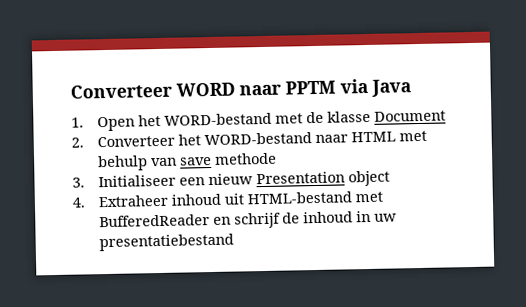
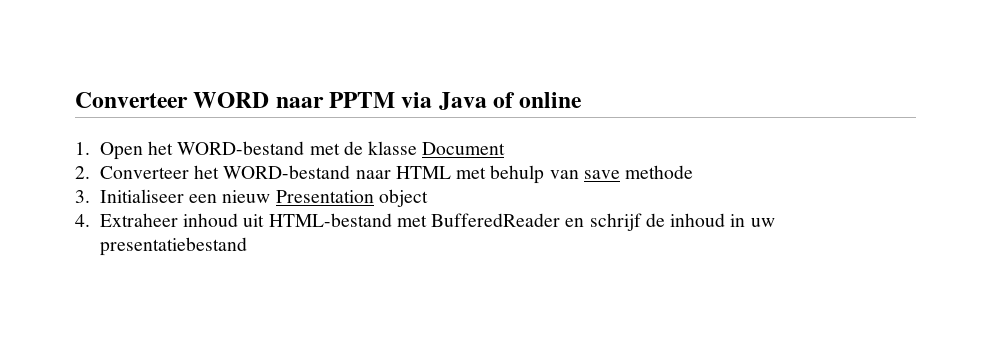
- Converteer WORD naar PPTM via Java
+ Converteer WORD naar PPTM via Java of online

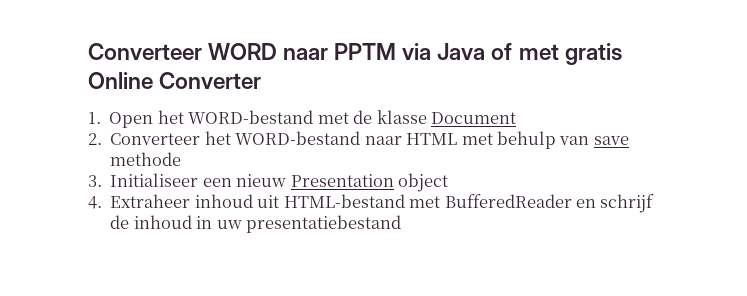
- Converteer WORD naar PPTM via Java of online
+ Converteer WORD naar PPTM via Java of met gratis Online Converter

